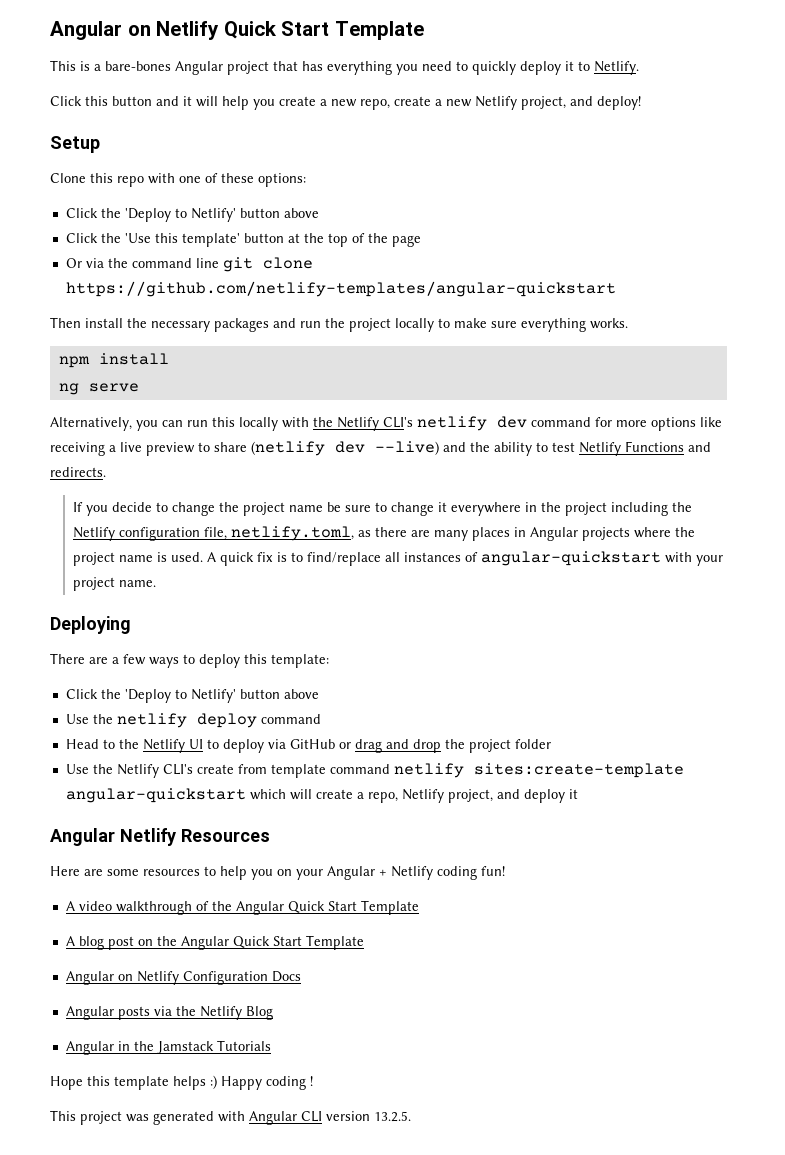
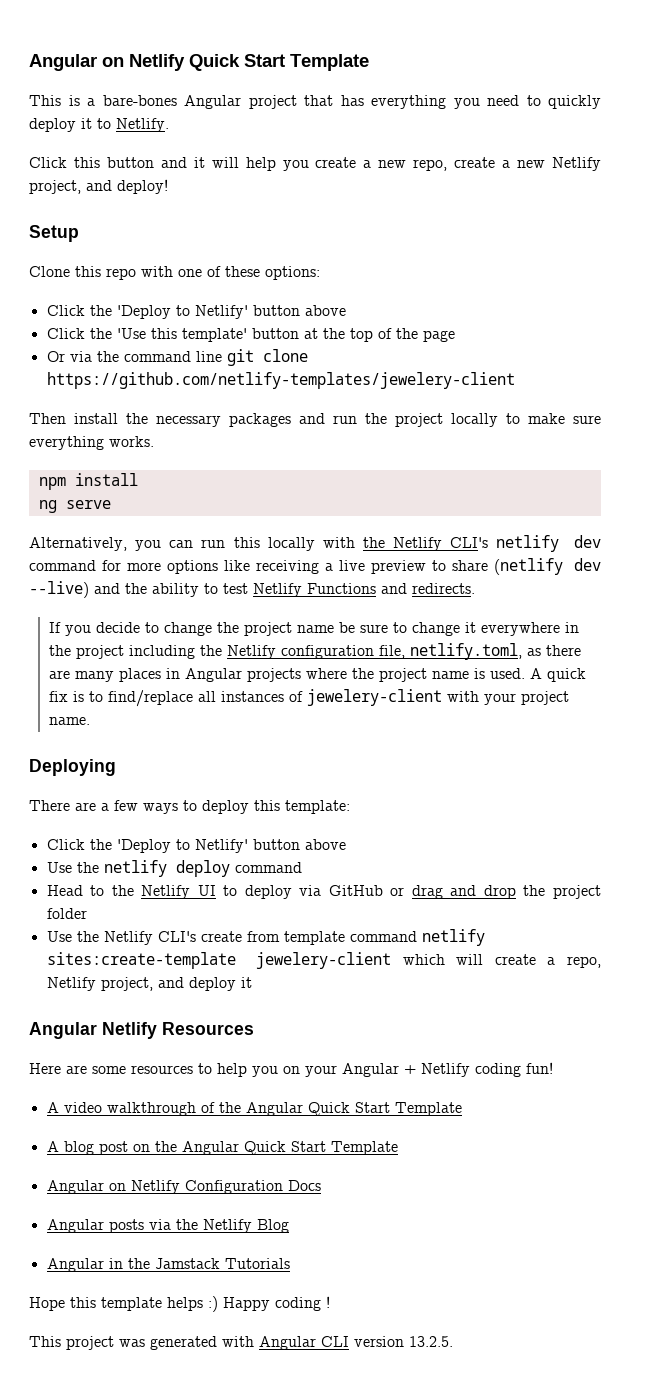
- Or via the command line git clone https://github.com/netlify-templates/angular-quickstart
+ Or via the command line git clone https://github.com/netlify-templates/jewelery-client
- A quick fix is to find/replace all instances of angular-quickstart with your project name.
+ A quick fix is to find/replace all instances of jewelery-client with your project name.
- Use the Netlify CLI's create from template command netlify sites:create-template angular-quickstart which will create a repo, Netlify project, and deploy it
+ Use the Netlify CLI's create from template command netlify sites:create-template jewelery-client which will create a repo, Netlify project, and deploy it

